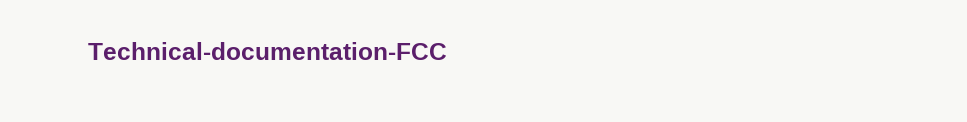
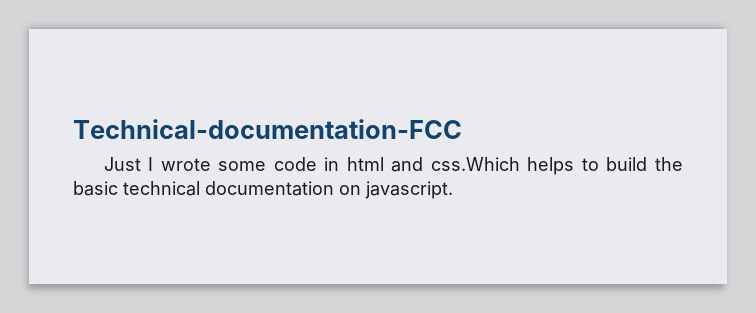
+ Just I wrote some code in html and css.Which helps to build the basic technical documentation on javascript.

